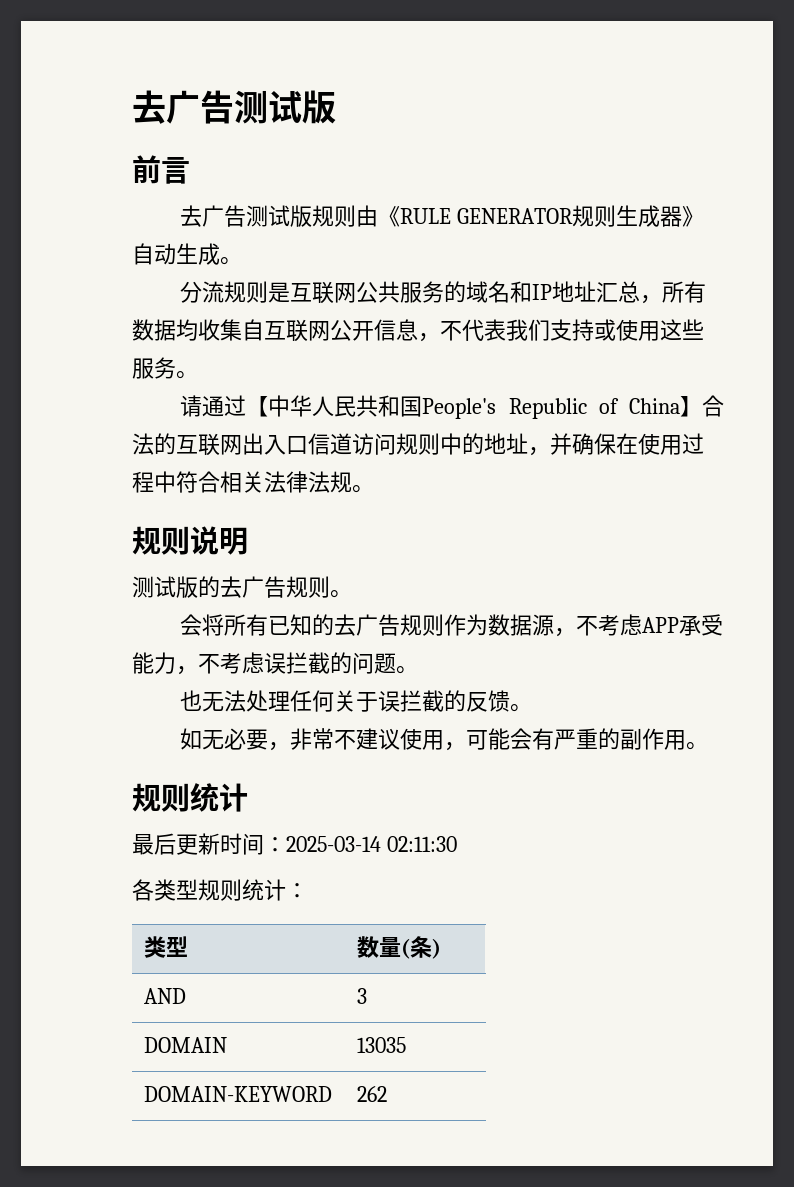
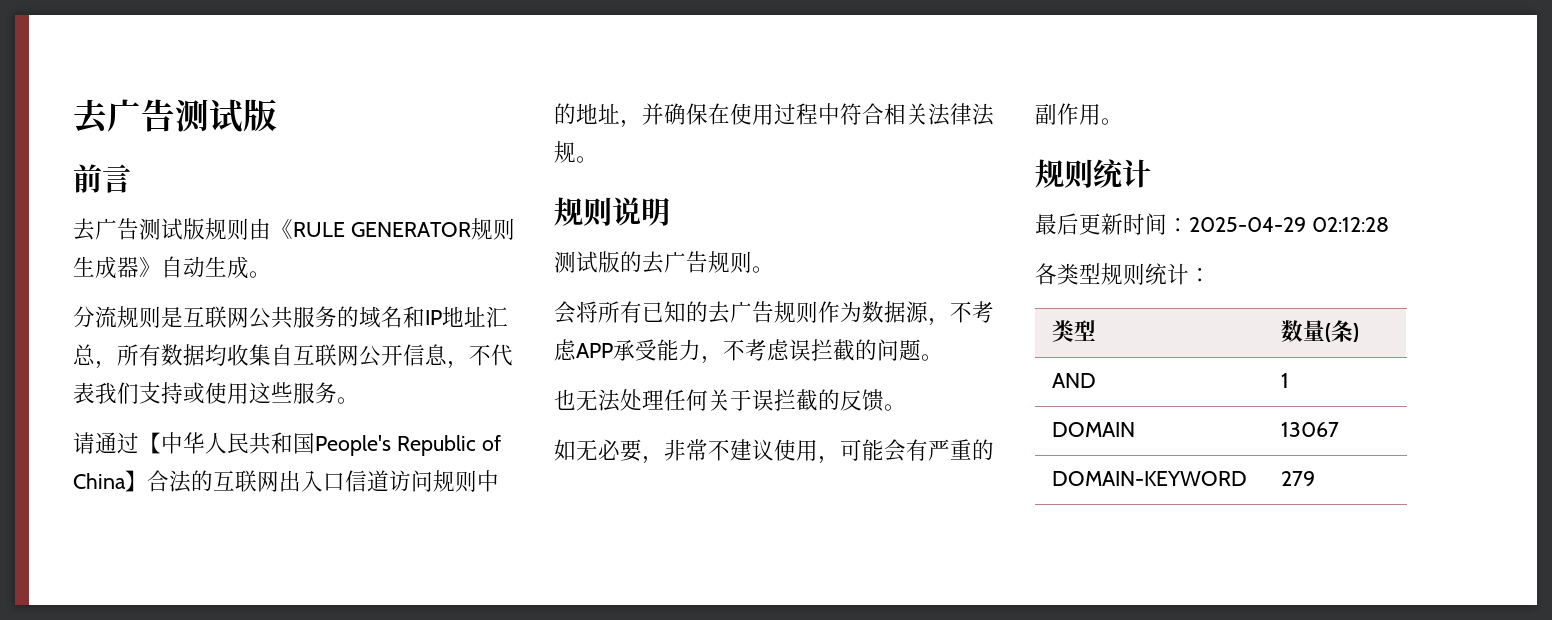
- 最后更新时间：2025-03-14 02:11:30
+ 最后更新时间：2025-04-29 02:12:28
- AND | 3
+ AND | 1
- DOMAIN | 13035
+ DOMAIN | 13067
- DOMAIN-KEYWORD | 262
+ DOMAIN-KEYWORD | 279

